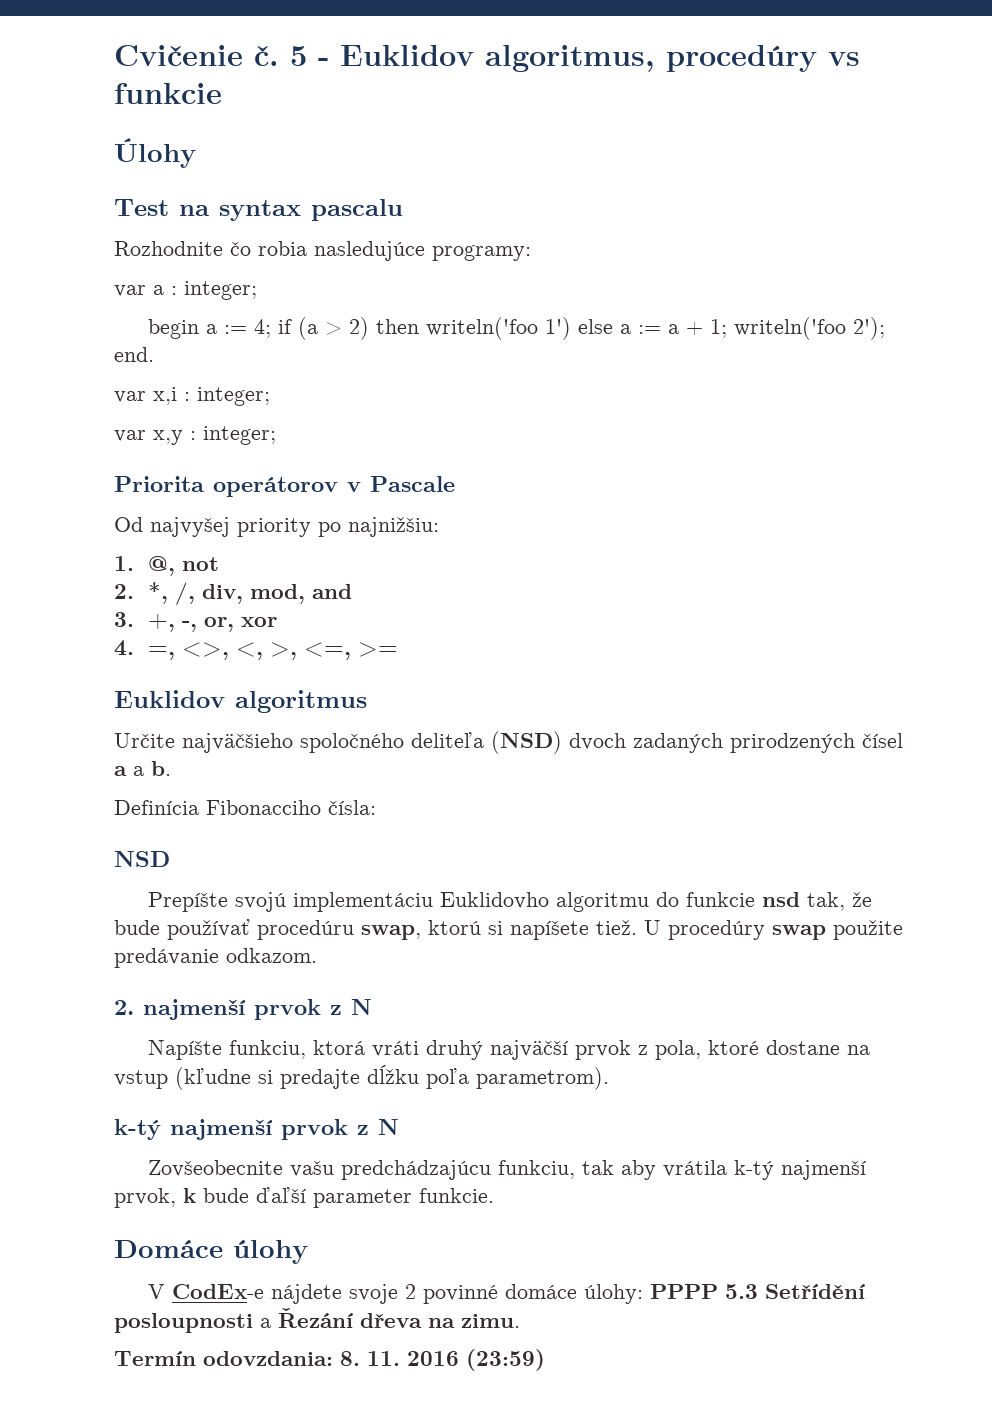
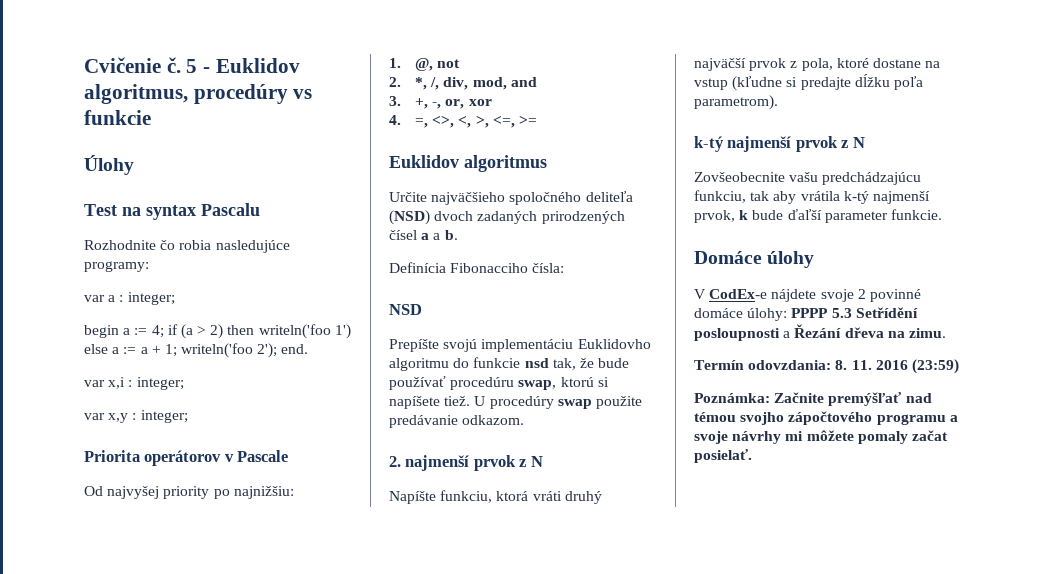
- Test na syntax pascalu
+ Test na syntax Pascalu
+ Poznámka: Začnite premýšľať nad témou svojho zápočtového programu a svoje návrhy mi môžete pomaly začat posielať.

